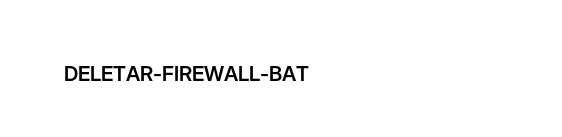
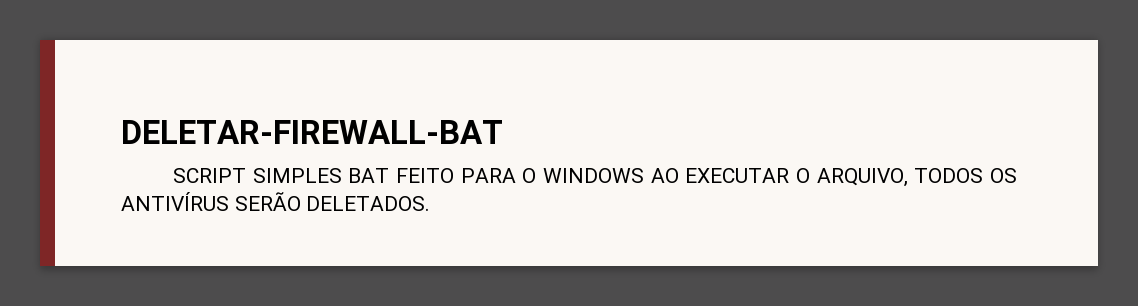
+ SCRIPT SIMPLES BAT FEITO PARA O WINDOWS AO EXECUTAR O ARQUIVO, TODOS OS ANTIVÍRUS SERÃO DELETADOS.

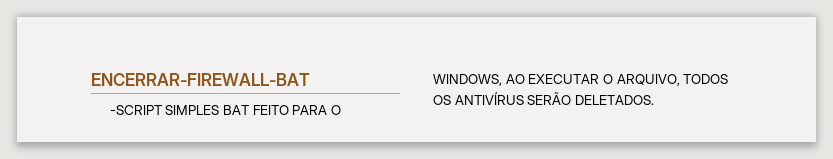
- DELETAR-FIREWALL-BAT
- SCRIPT SIMPLES BAT FEITO PARA O WINDOWS AO EXECUTAR O ARQUIVO, TODOS OS ANTIVÍRUS SERÃO DELETADOS.
+ ENCERRAR-FIREWALL-BAT
+ -SCRIPT SIMPLES BAT FEITO PARA O WINDOWS, AO EXECUTAR O ARQUIVO, TODOS OS ANTIVÍRUS SERÃO DELETADOS.

